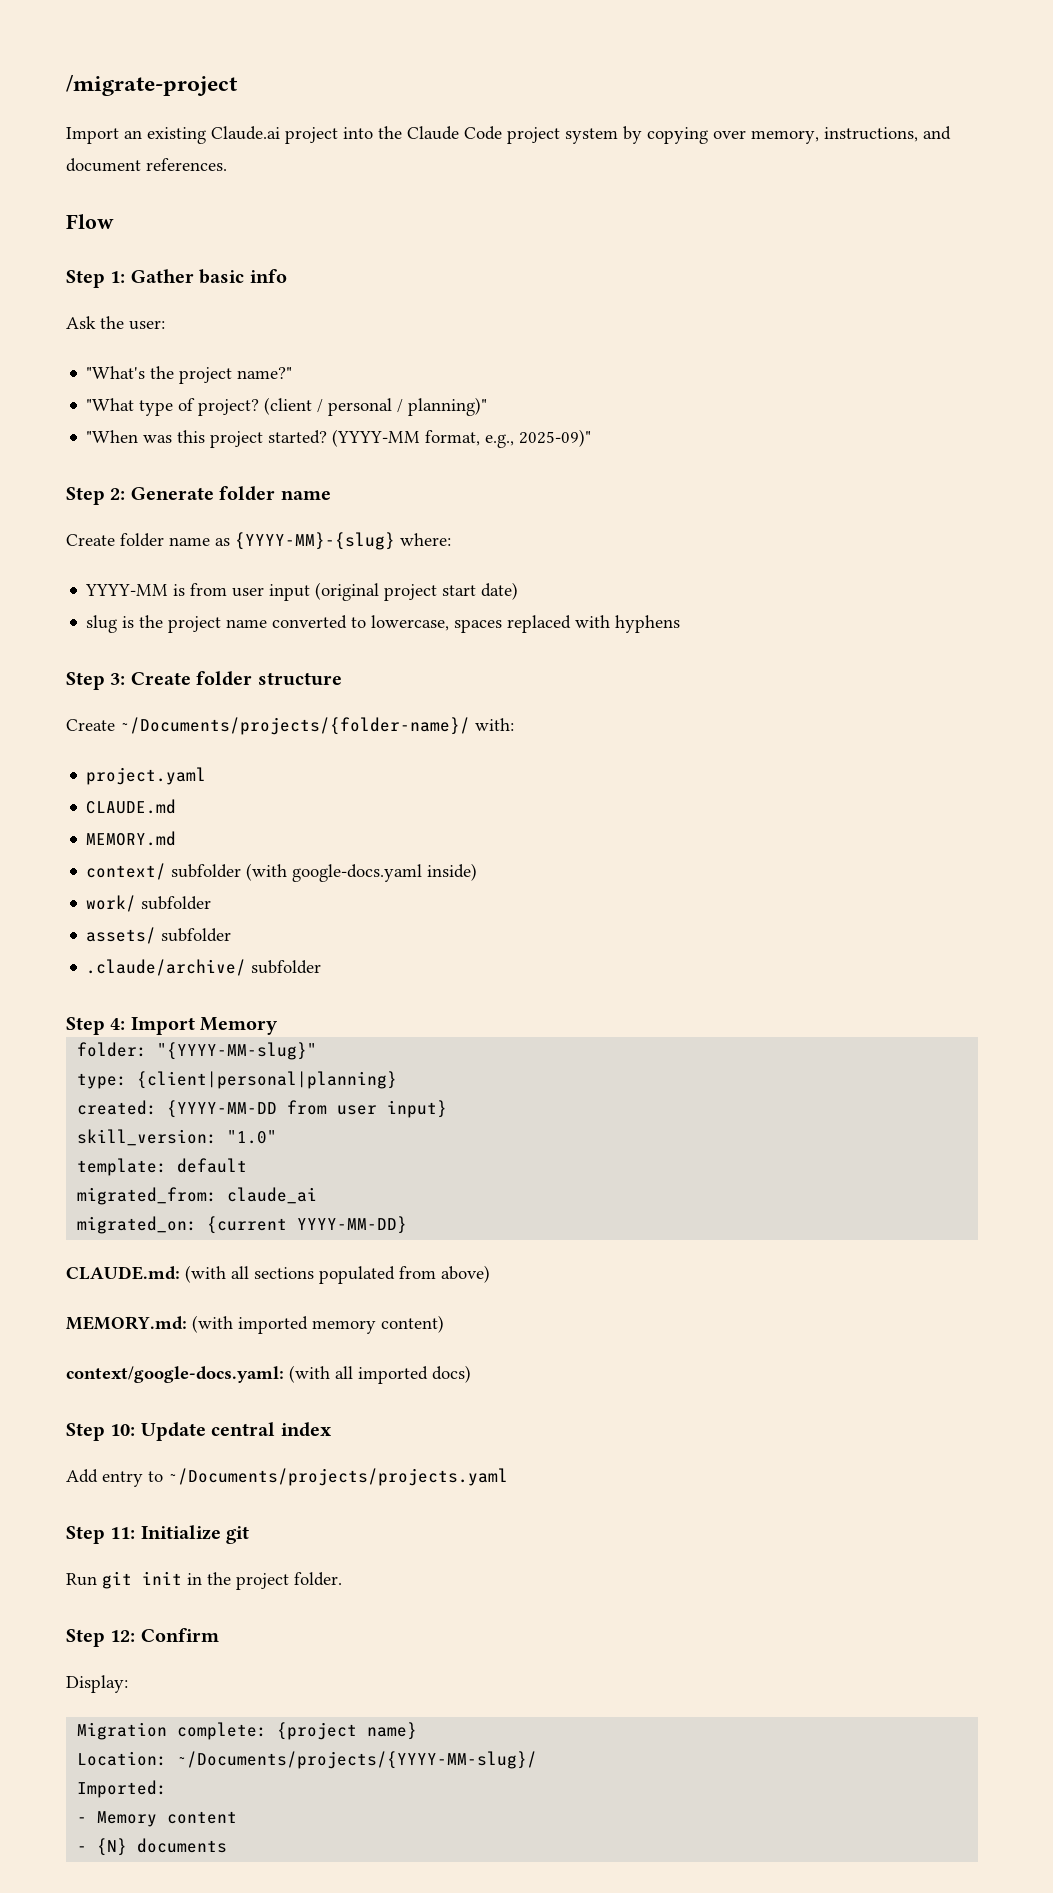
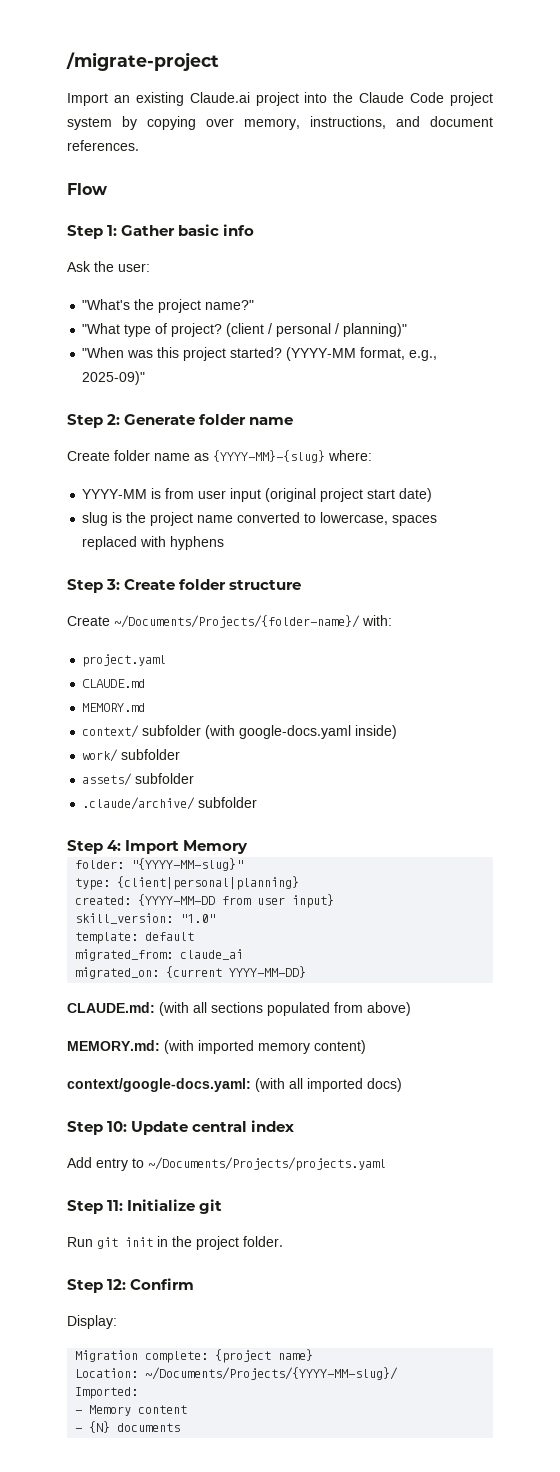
- Create ~/Documents/projects/{folder-name}/ with:
+ Create ~/Documents/Projects/{folder-name}/ with:
- Add entry to ~/Documents/projects/projects.yaml
+ Add entry to ~/Documents/Projects/projects.yaml
- Location: ~/Documents/projects/{YYYY-MM-slug}/
+ Location: ~/Documents/Projects/{YYYY-MM-slug}/

